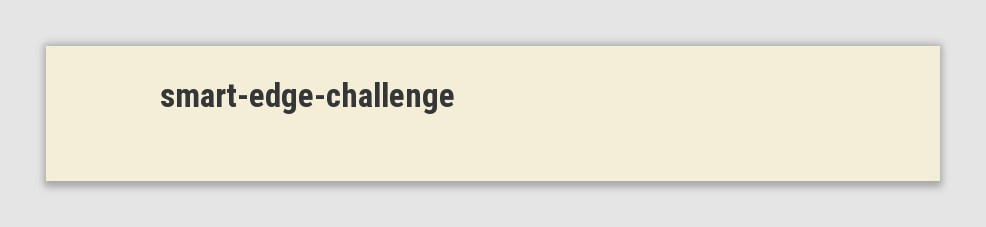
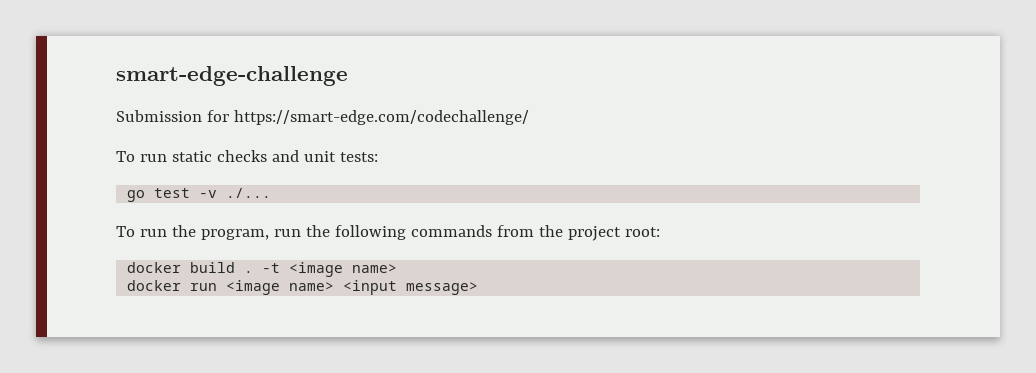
+ Submission for https://smart-edge.com/codechallenge/
+ To run static checks and unit tests:
+ go test -v ./...
+ To run the program, run the following commands from the project root:
+ docker build . -t <image name>
+ docker run <image name> <input message>

